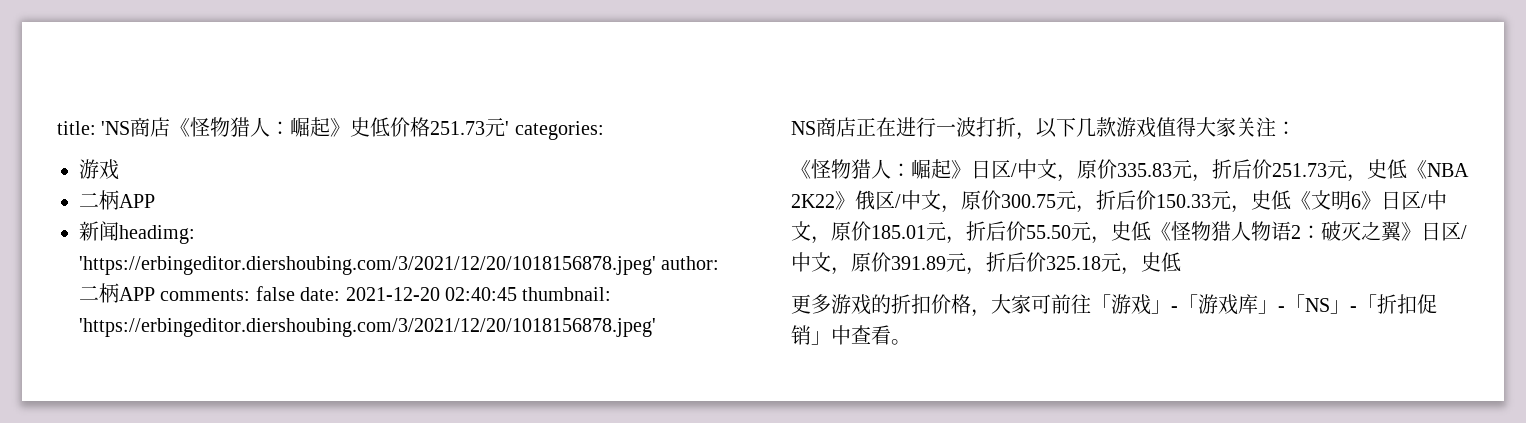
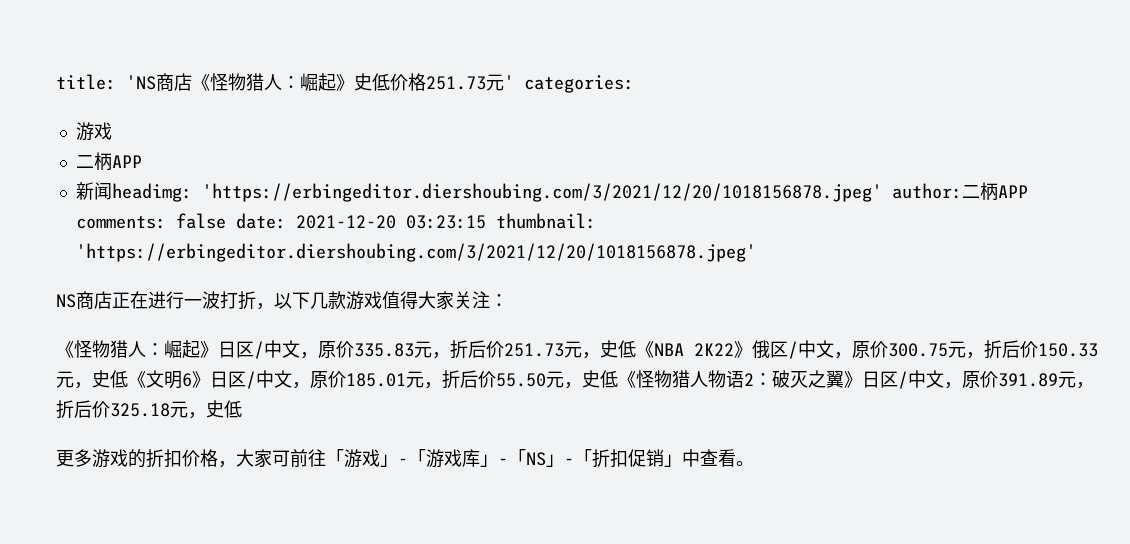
- 新闻headimg: 'https://erbingeditor.diershoubing.com/3/2021/12/20/1018156878.jpeg' author:二柄APP comments: false date: 2021-12-20 02:40:45 thumbnail: 'https://erbingeditor.diershoubing.com/3/2021/12/20/1018156878.jpeg'
+ 新闻headimg: 'https://erbingeditor.diershoubing.com/3/2021/12/20/1018156878.jpeg' author:二柄APP comments: false date: 2021-12-20 03:23:15 thumbnail: 'https://erbingeditor.diershoubing.com/3/2021/12/20/1018156878.jpeg'

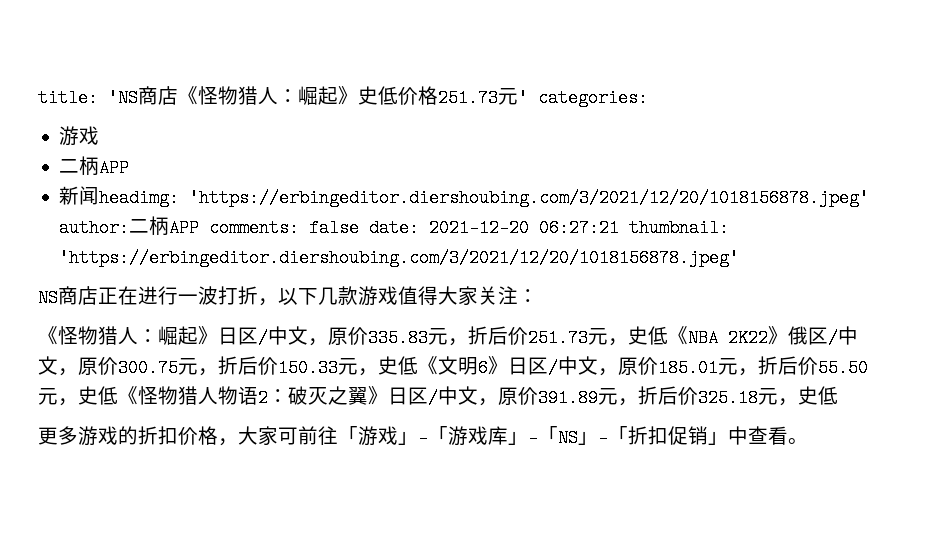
- 新闻headimg: 'https://erbingeditor.diershoubing.com/3/2021/12/20/1018156878.jpeg' author:二柄APP comments: false date: 2021-12-20 03:23:15 thumbnail: 'https://erbingeditor.diershoubing.com/3/2021/12/20/1018156878.jpeg'
+ 新闻headimg: 'https://erbingeditor.diershoubing.com/3/2021/12/20/1018156878.jpeg' author:二柄APP comments: false date: 2021-12-20 06:27:21 thumbnail: 'https://erbingeditor.diershoubing.com/3/2021/12/20/1018156878.jpeg'

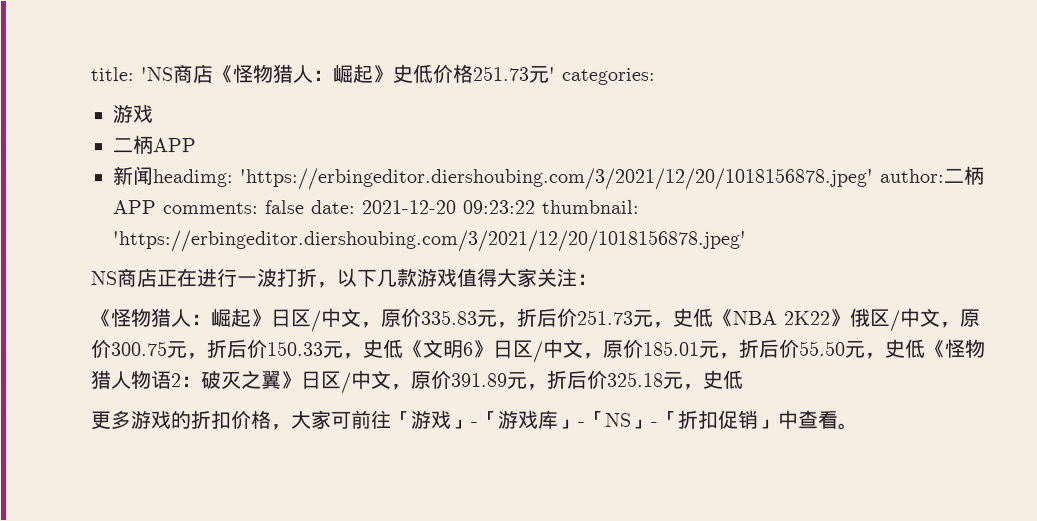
- 新闻headimg: 'https://erbingeditor.diershoubing.com/3/2021/12/20/1018156878.jpeg' author:二柄APP comments: false date: 2021-12-20 06:27:21 thumbnail: 'https://erbingeditor.diershoubing.com/3/2021/12/20/1018156878.jpeg'
+ 新闻headimg: 'https://erbingeditor.diershoubing.com/3/2021/12/20/1018156878.jpeg' author:二柄APP comments: false date: 2021-12-20 09:23:22 thumbnail: 'https://erbingeditor.diershoubing.com/3/2021/12/20/1018156878.jpeg'

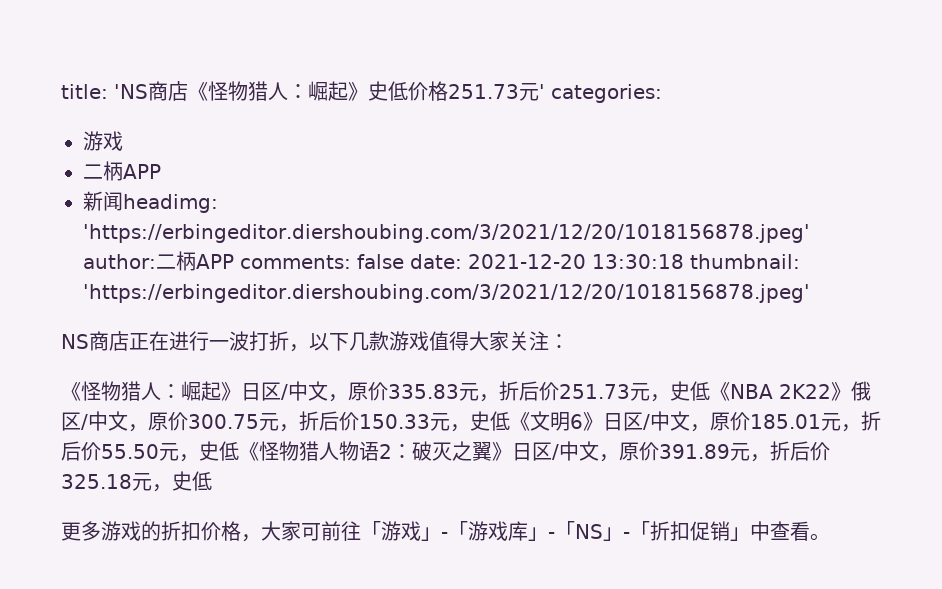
- 新闻headimg: 'https://erbingeditor.diershoubing.com/3/2021/12/20/1018156878.jpeg' author:二柄APP comments: false date: 2021-12-20 09:23:22 thumbnail: 'https://erbingeditor.diershoubing.com/3/2021/12/20/1018156878.jpeg'
+ 新闻headimg: 'https://erbingeditor.diershoubing.com/3/2021/12/20/1018156878.jpeg' author:二柄APP comments: false date: 2021-12-20 13:30:18 thumbnail: 'https://erbingeditor.diershoubing.com/3/2021/12/20/1018156878.jpeg'

